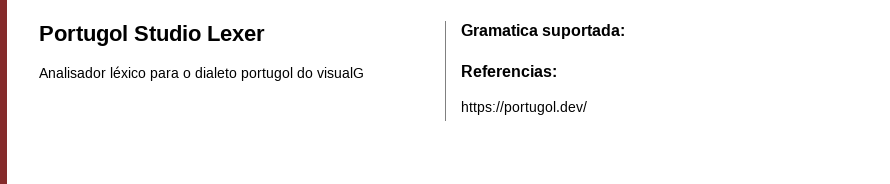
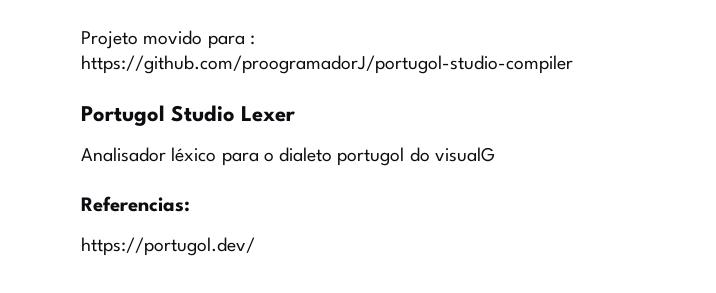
+ Projeto movido para : https://github.com/proogramadorJ/portugol-studio-compiler
- Gramatica suportada:

